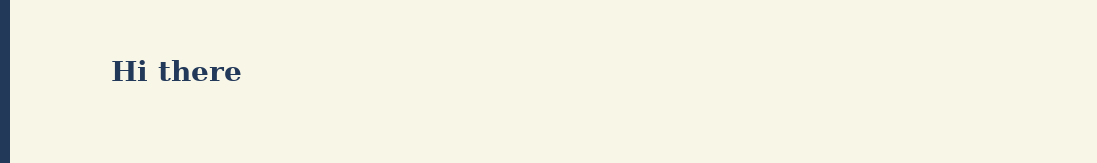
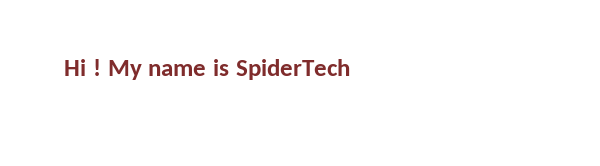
- Hi there
+ Hi ! My name is SpiderTech

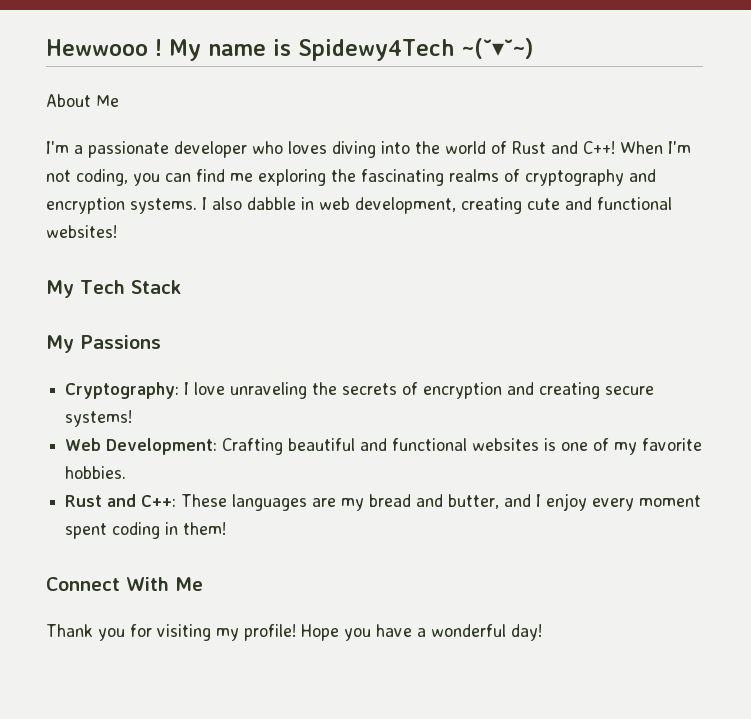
- Hi !
+ Hewwooo !
- My name is SpiderTech
+ My name is Spidewy4Tech ~(˘▾˘~)
+ About Me
+ I'm a passionate developer who loves diving into the world of Rust and C++! When I'm not coding, you can find me exploring the fascinating realms of cryptography and encryption systems. I also dabble in web development, creating cute and functional websites!
+ My Tech Stack
+ My Passions
+ Cryptography: I love unraveling the secrets of encryption and creating secure systems!
+ Web Development: Crafting beautiful and functional websites is one of my favorite hobbies.
+ Rust and C++: These languages are my bread and butter, and I enjoy every moment spent coding in them!
+ Connect With Me
+ Thank you for visiting my profile! Hope you have a wonderful day!

